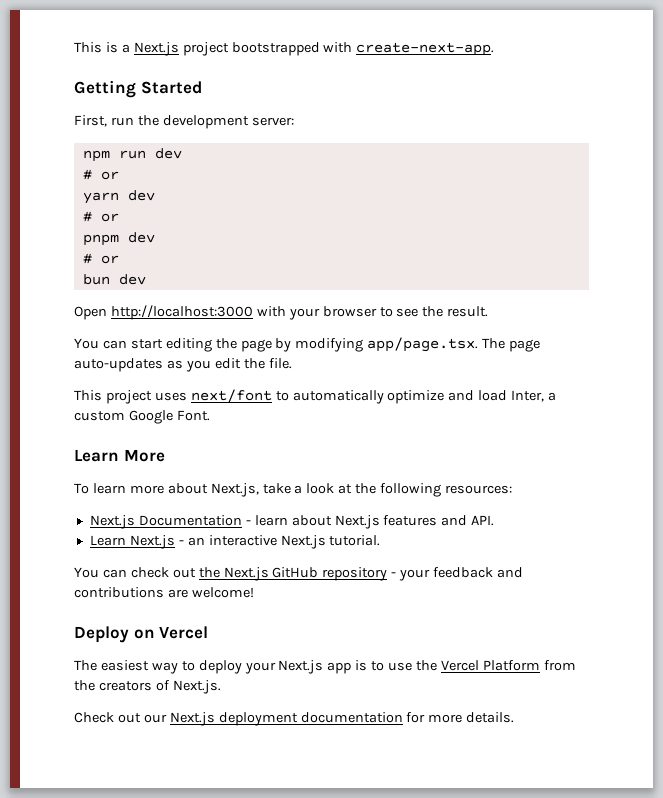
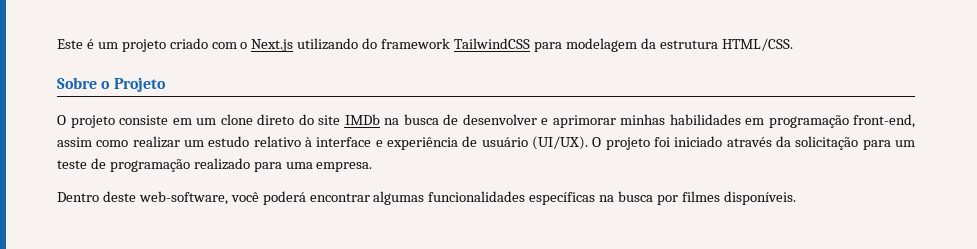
- This is a Next.js project bootstrapped with create-next-app.
- Getting Started
- First, run the development server:
- npm run dev
- # or
- yarn dev
- # or
- pnpm dev
- # or
- bun dev
- Open http://localhost:3000 with your browser to see the result.
- You can start editing the page by modifying app/page.tsx. The page auto-updates as you edit the file.
- This project uses next/font to automatically optimize and load Inter, a custom Google Font.
- Learn More
- To learn more about Next.js, take a look at the following resources:
- Next.js Documentation - learn about Next.js features and API.
- Learn Next.js - an interactive Next.js tutorial.
- You can check out the Next.js GitHub repository - your feedback and contributions are welcome!
- Deploy on Vercel
- The easiest way to deploy your Next.js app is to use the Vercel Platform from the creators of Next.js.
- Check out our Next.js deployment documentation for more details.
+ Este é um projeto criado com o Next.js utilizando do framework TailwindCSS para modelagem da estrutura HTML/CSS.
+ Sobre o Projeto
+ O projeto consiste em um clone direto do site IMDb na busca de desenvolver e aprimorar minhas habilidades em programação front-end, assim como realizar um estudo relativo à interface e experiência de usuário (UI/UX). O projeto foi iniciado através da solicitação para um teste de programação realizado para uma empresa.
+ Dentro deste web-software, você poderá encontrar algumas funcionalidades específicas na busca por filmes disponíveis.

